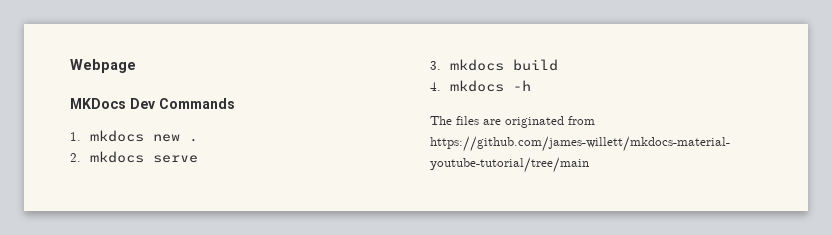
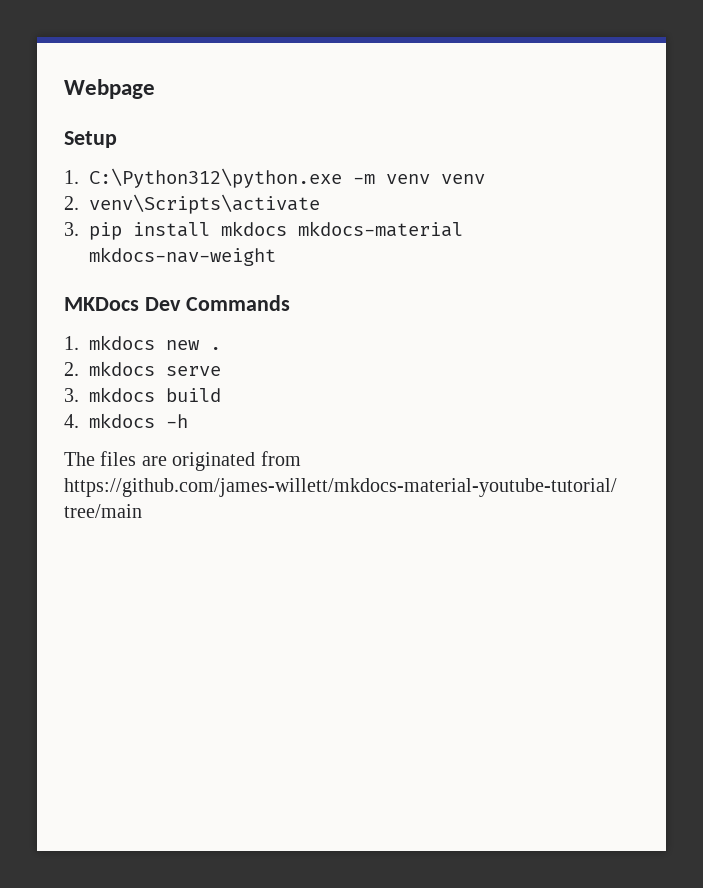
+ Setup
+ 1. C:\Python312\python.exe -m venv venv
+ 2. venv\Scripts\activate
+ 3. pip install mkdocs mkdocs-material mkdocs-nav-weight

